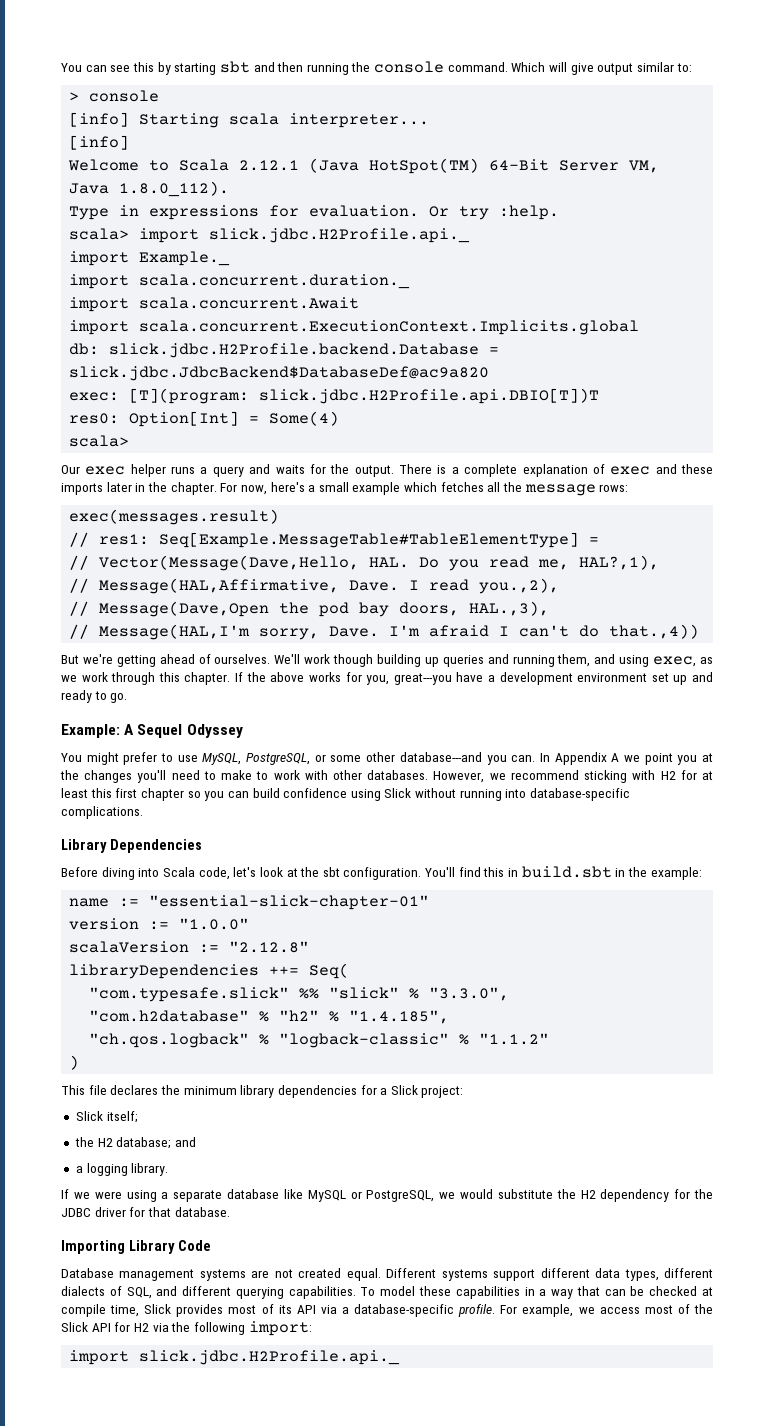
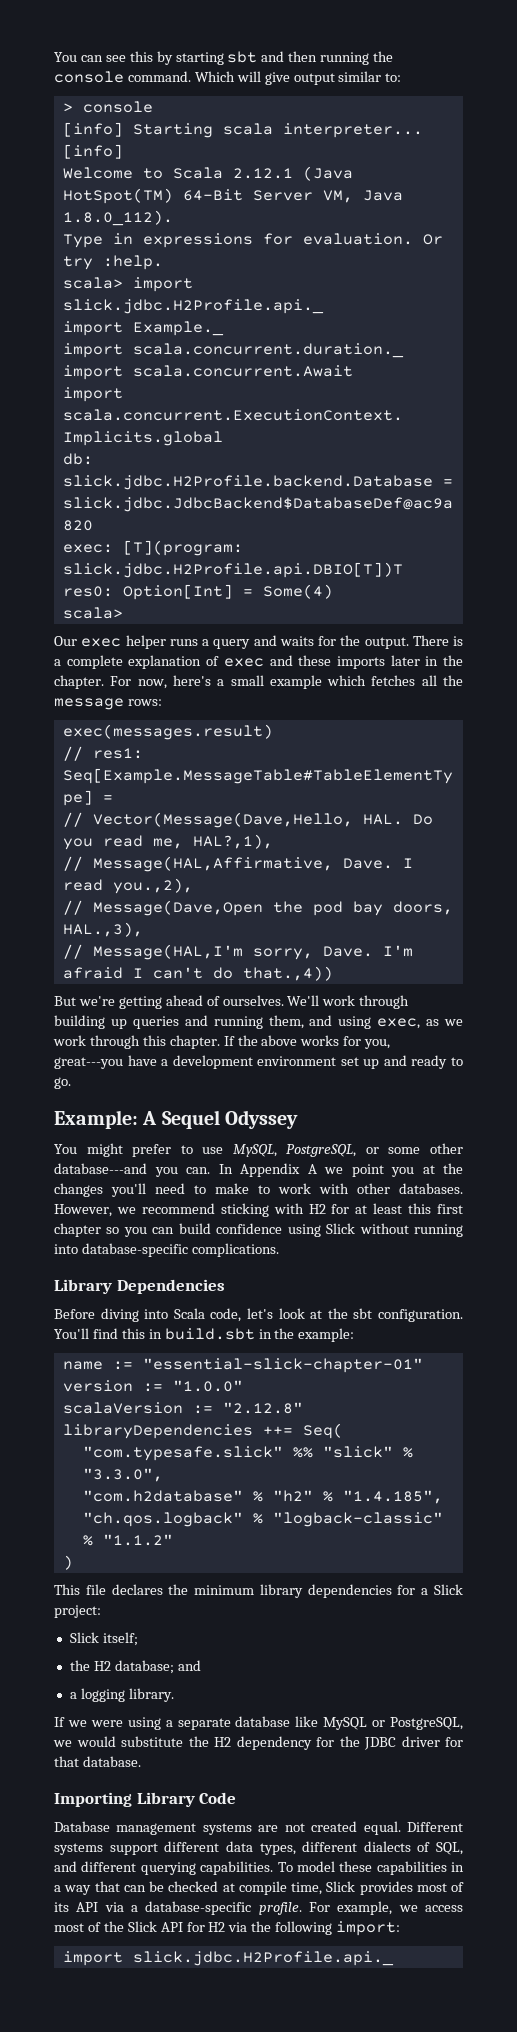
- We'll work though building up queries and running them, and using exec, as we work through this chapter.
+ We'll work through building up queries and running them, and using exec, as we work through this chapter.

